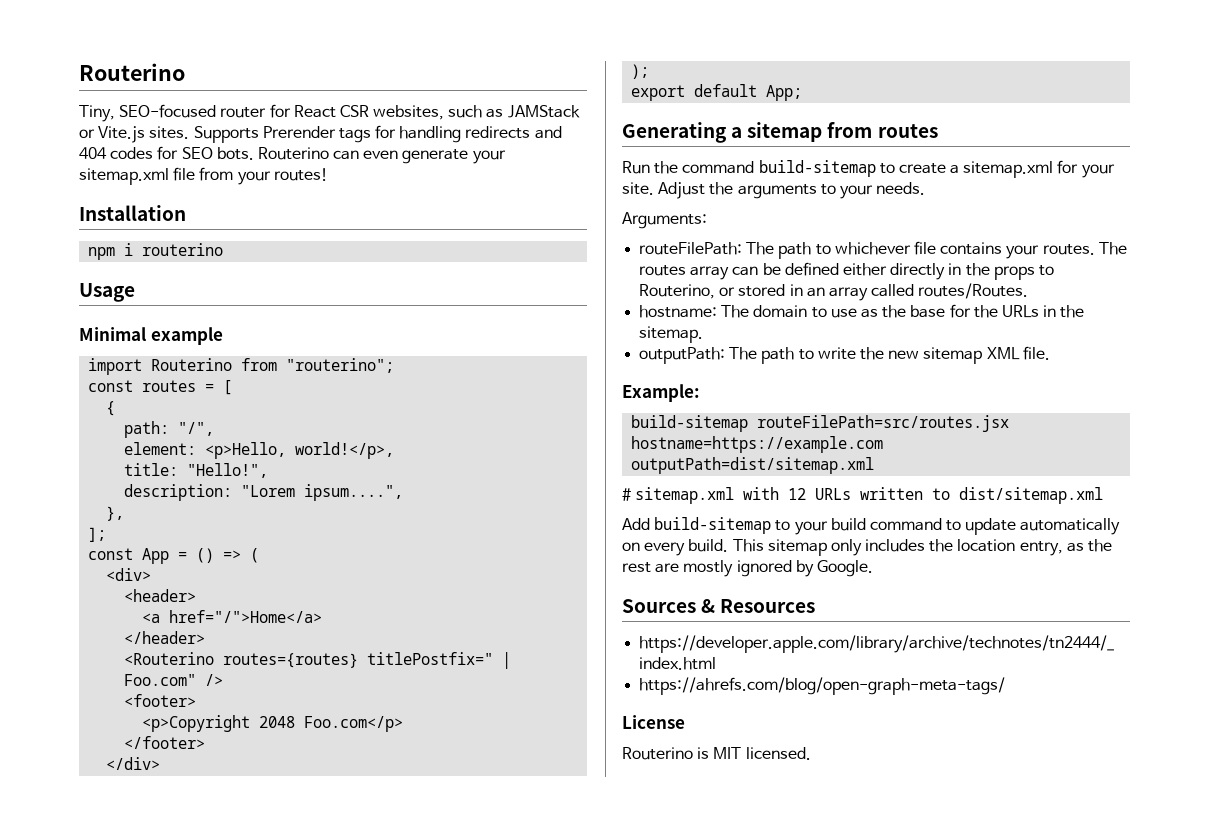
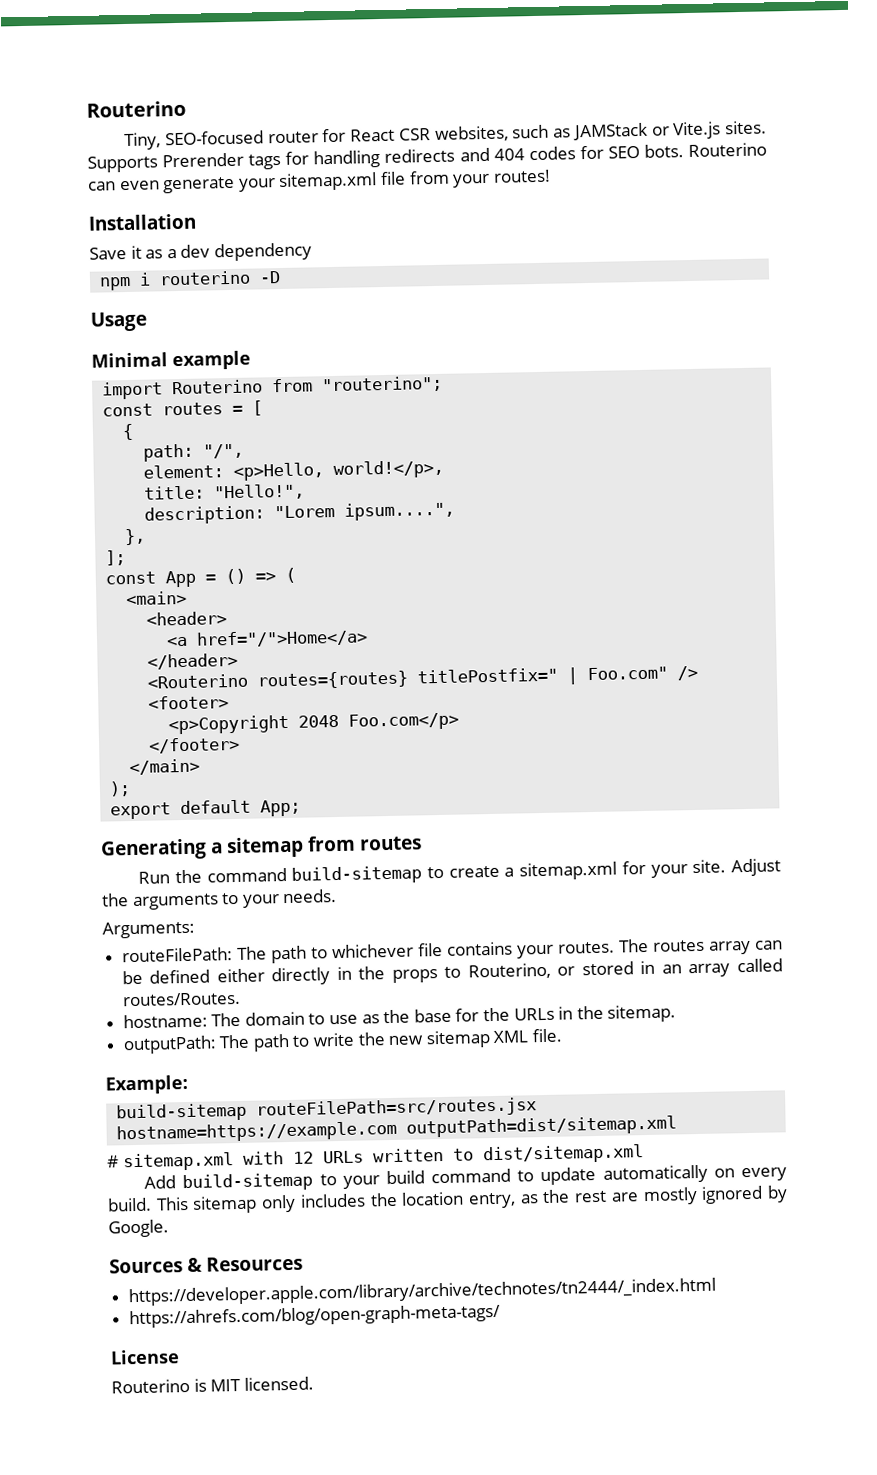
+ Save it as a dev dependency
- npm i routerino
+ npm i routerino -D
- <div>
+ <main>
- </div>
+ </main>

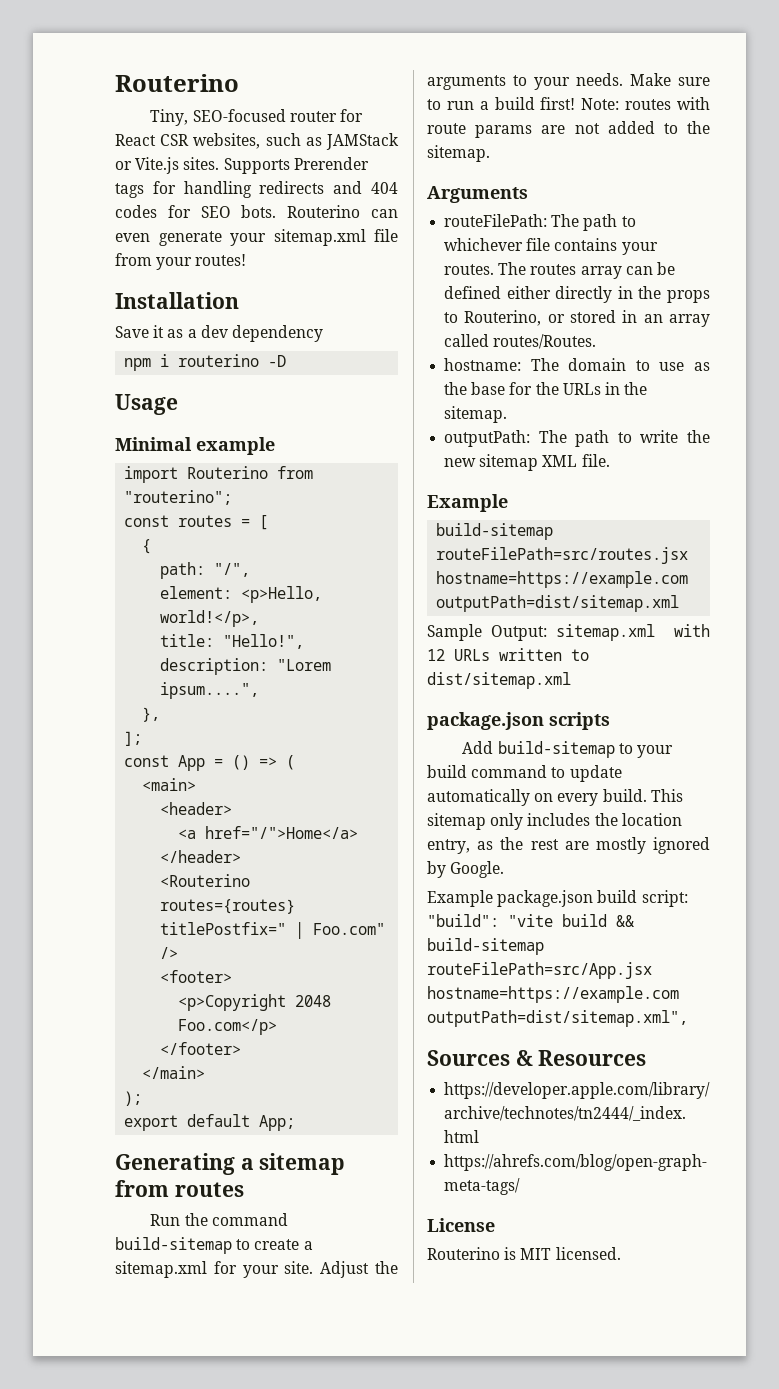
- Adjust the arguments to your needs.
- Arguments:
+ Adjust the arguments to your needs. Make sure to run a build first! Note: routes with route params are not added to the sitemap.
+ Arguments
  outputPath: The path to write the new sitemap XML file.
- Example:
+ Example
- # sitemap.xml with 12 URLs written to dist/sitemap.xml
+ Sample Output: sitemap.xml with 12 URLs written to dist/sitemap.xml
+ package.json scripts
+ Example package.json build script: "build": "vite build && build-sitemap routeFilePath=src/App.jsx hostname=https://example.com outputPath=dist/sitemap.xml",

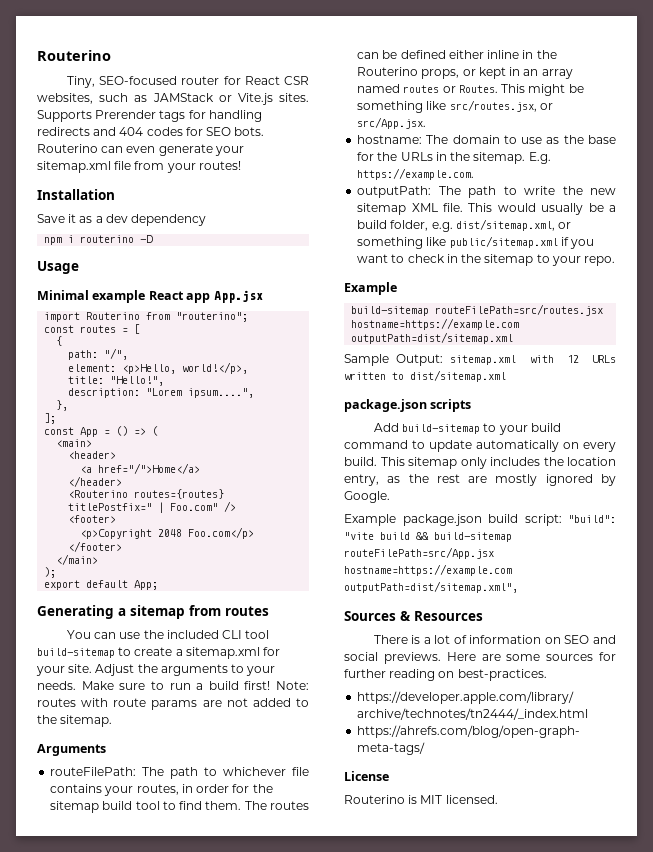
- Minimal example
+ Minimal example React app App.jsx
- Run the command build-sitemap to create a sitemap.xml for your site.
+ You can use the included CLI tool build-sitemap to create a sitemap.xml for your site.
- routeFilePath: The path to whichever file contains your routes.
+ routeFilePath: The path to whichever file contains your routes, in order for the sitemap build tool to find them.
- The routes array can be defined either directly in the props to Routerino, or stored in an array called routes/Routes.
+ The routes can be defined either inline in the Routerino props, or kept in an array named routes or Routes. This might be something like src/routes.jsx, or src/App.jsx.
+ E.g. https://example.com.
+ This would usually be a build folder, e.g. dist/sitemap.xml, or something like public/sitemap.xml if you want to check in the sitemap to your repo.
+ There is a lot of information on SEO and social previews. Here are some sources for further reading on best-practices.

